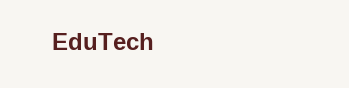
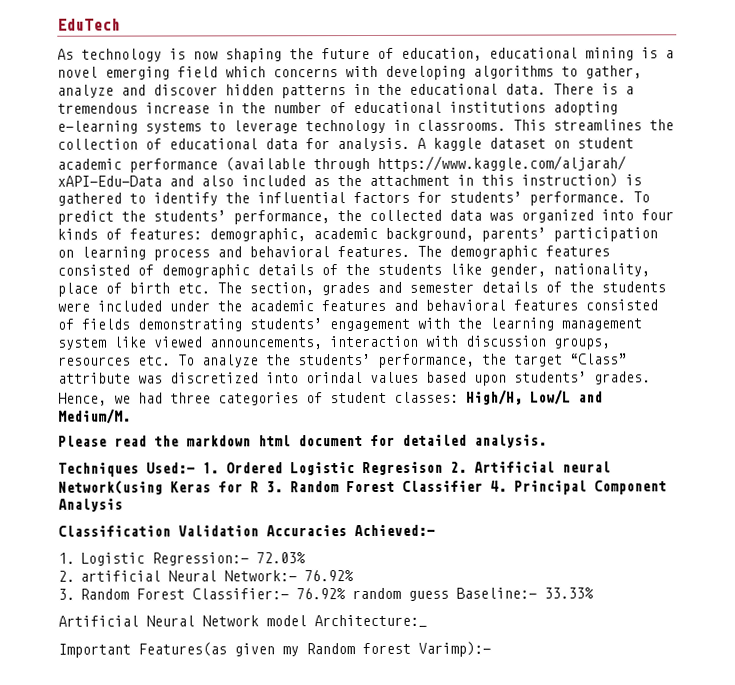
+ As technology is now shaping the future of education, educational mining is a novel emerging field which concerns with developing algorithms to gather, analyze and discover hidden patterns in the educational data. There is a tremendous increase in the number of educational institutions adopting e-learning systems to leverage technology in classrooms. This streamlines the collection of educational data for analysis. A kaggle dataset on student academic performance (available through https://www.kaggle.com/aljarah/ xAPI-Edu-Data and also included as the attachment in this instruction) is gathered to identify the influential factors for students’ performance. To predict the students’ performance, the collected data was organized into four kinds of features: demographic, academic background, parents’ participation on learning process and behavioral features. The demographic features consisted of demographic details of the students like gender, nationality, place of birth etc. The section, grades and semester details of the students were included under the academic features and behavioral features consisted of fields demonstrating students’ engagement with the learning management system like viewed announcements, interaction with discussion groups, resources etc. To analyze the students’ performance, the target “Class” attribute was discretized into orindal values based upon students’ grades. Hence, we had three categories of student classes: High/H, Low/L and Medium/M.
+ Please read the markdown html document for detailed analysis.
+ Techniques Used:- 1. Ordered Logistic Regresison 2. Artificial neural Network(using Keras for R 3. Random Forest Classifier 4. Principal Component Analysis
+ Classification Validation Accuracies Achieved:-
+ 1. Logistic Regression:- 72.03%
+ 2. artificial Neural Network:- 76.92%
+ 3. Random Forest Classifier:- 76.92% random guess Baseline:- 33.33%
+ Artificial Neural Network model Architecture:_
+ Important Features(as given my Random forest Varimp):-

